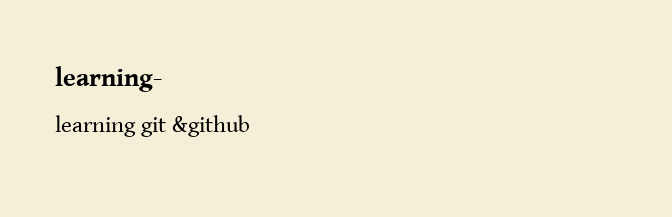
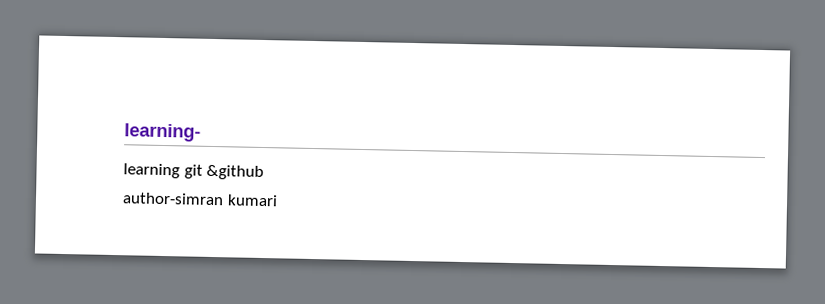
+ author-simran kumari

